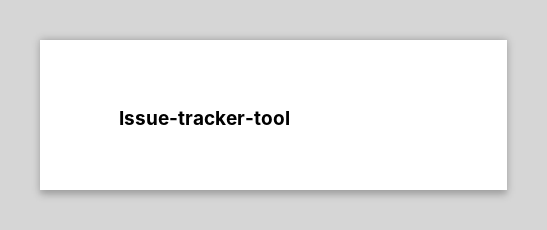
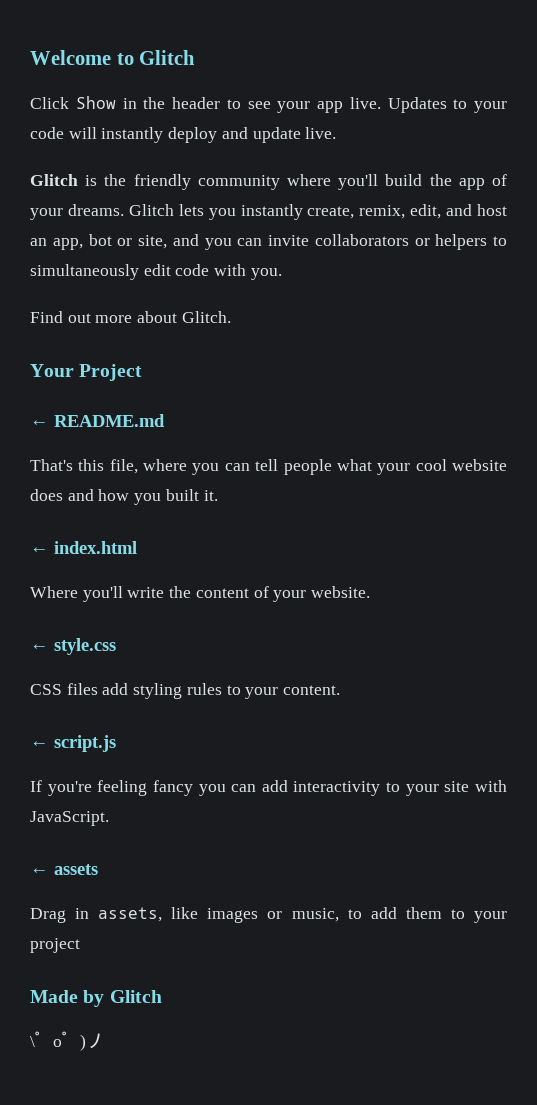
- Issue-tracker-tool
+ Welcome to Glitch
+ Click Show in the header to see your app live. Updates to your code will instantly deploy and update live.
+ Glitch is the friendly community where you'll build the app of your dreams. Glitch lets you instantly create, remix, edit, and host an app, bot or site, and you can invite collaborators or helpers to simultaneously edit code with you.
+ Find out more about Glitch.
+ Your Project
+ ← README.md
+ That's this file, where you can tell people what your cool website does and how you built it.
+ ← index.html
+ Where you'll write the content of your website.
+ ← style.css
+ CSS files add styling rules to your content.
+ ← script.js
+ If you're feeling fancy you can add interactivity to your site with JavaScript.
+ ← assets
+ Drag in assets, like images or music, to add them to your project
+ Made by Glitch
+ \゜o゜)ノ

